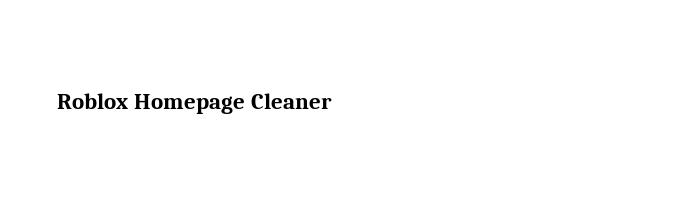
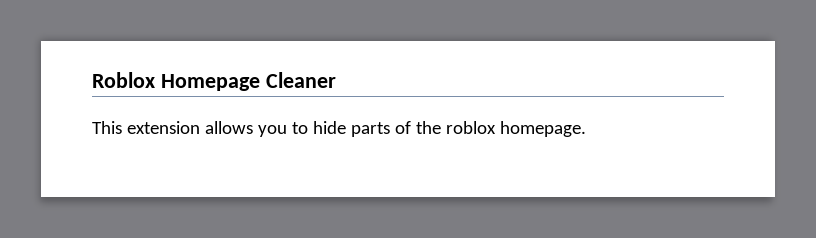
+ This extension allows you to hide parts of the roblox homepage.

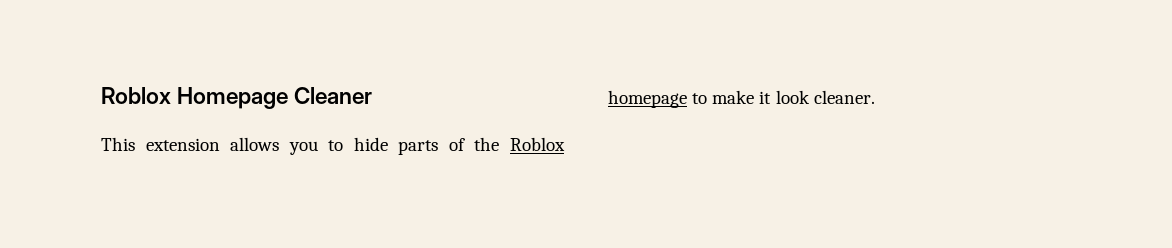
- This extension allows you to hide parts of the roblox homepage.
+ This extension allows you to hide parts of the Roblox homepage to make it look cleaner.

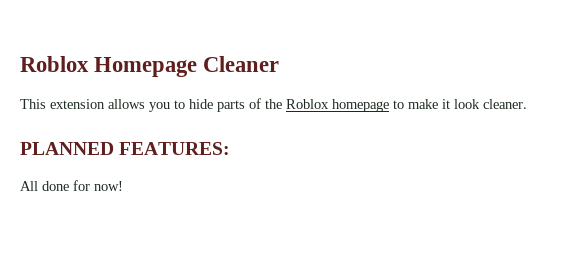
+ PLANNED FEATURES:
+ All done for now!

